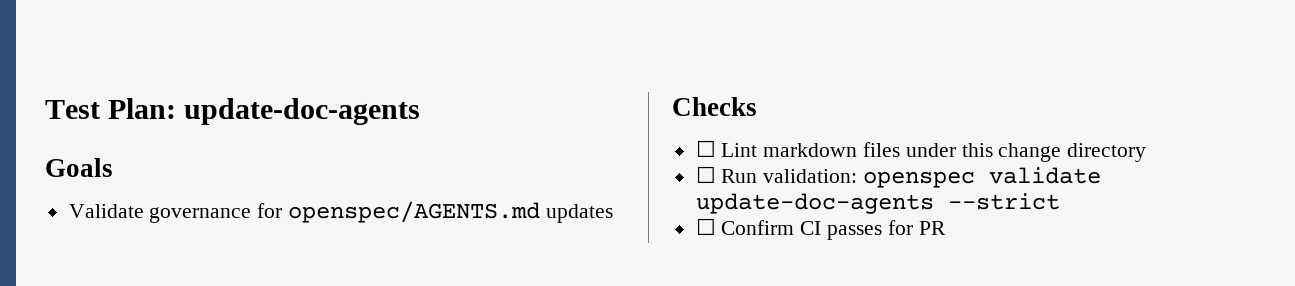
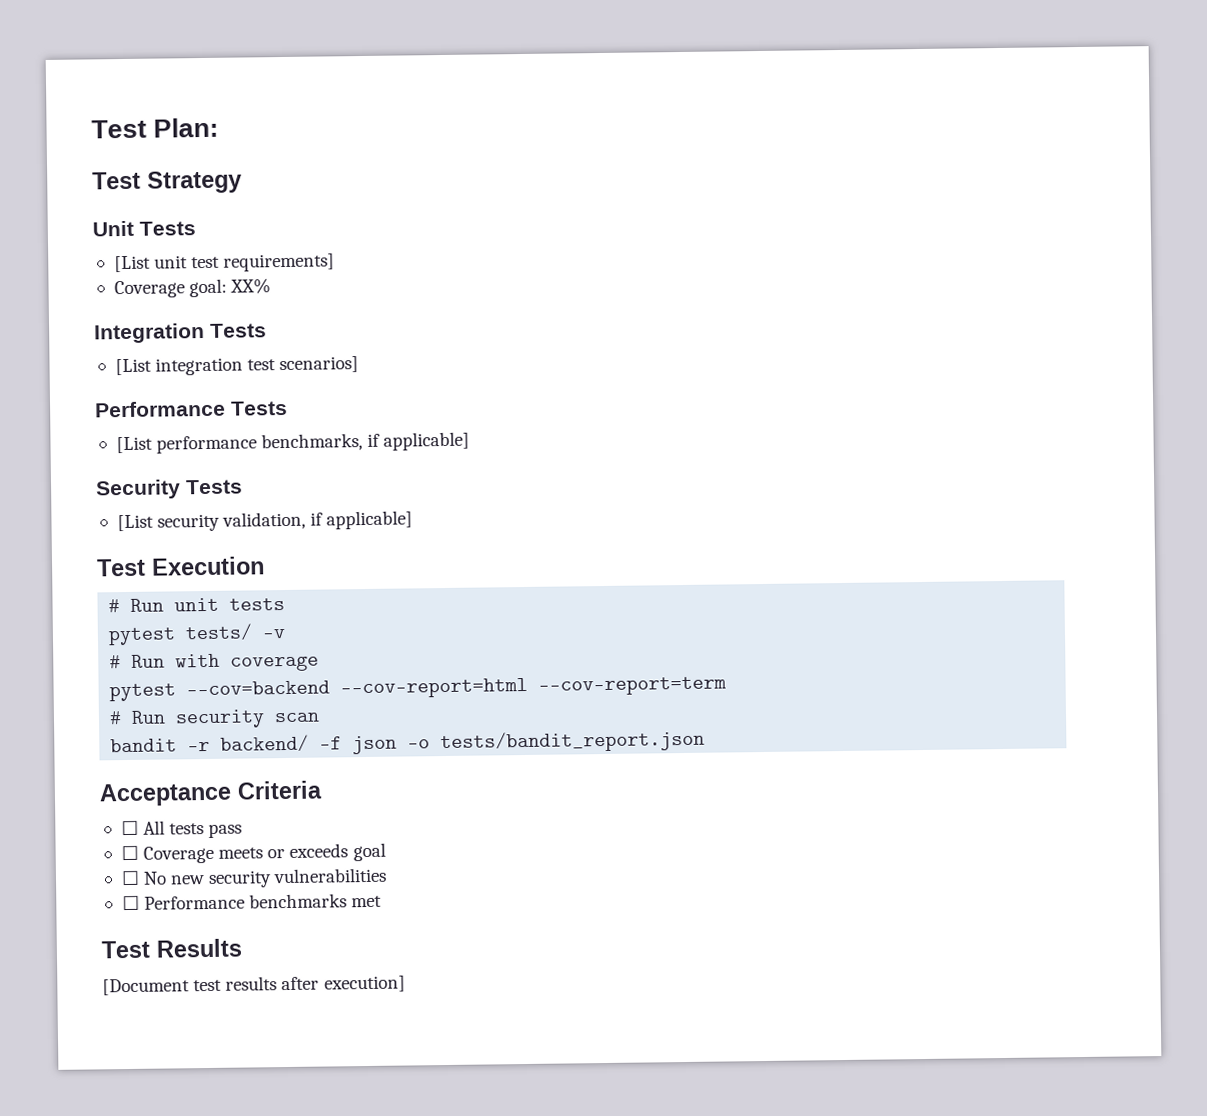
- Test Plan: update-doc-agents
- Goals
- Validate governance for openspec/AGENTS.md updates
- Checks
- ☐ Lint markdown files under this change directory
- ☐ Run validation: openspec validate update-doc-agents --strict
- ☐ Confirm CI passes for PR
+ Test Plan:
+ Test Strategy
+ Unit Tests
+ [List unit test requirements]
+ Coverage goal: XX%
+ Integration Tests
+ [List integration test scenarios]
+ Performance Tests
+ [List performance benchmarks, if applicable]
+ Security Tests
+ [List security validation, if applicable]
+ Test Execution
+ # Run unit tests
+ pytest tests/ -v
+ # Run with coverage
+ pytest --cov=backend --cov-report=html --cov-report=term
+ # Run security scan
+ bandit -r backend/ -f json -o tests/bandit_report.json
+ Acceptance Criteria
+ ☐ All tests pass
+ ☐ Coverage meets or exceeds goal
+ ☐ No new security vulnerabilities
+ ☐ Performance benchmarks met
+ Test Results
+ [Document test results after execution]

